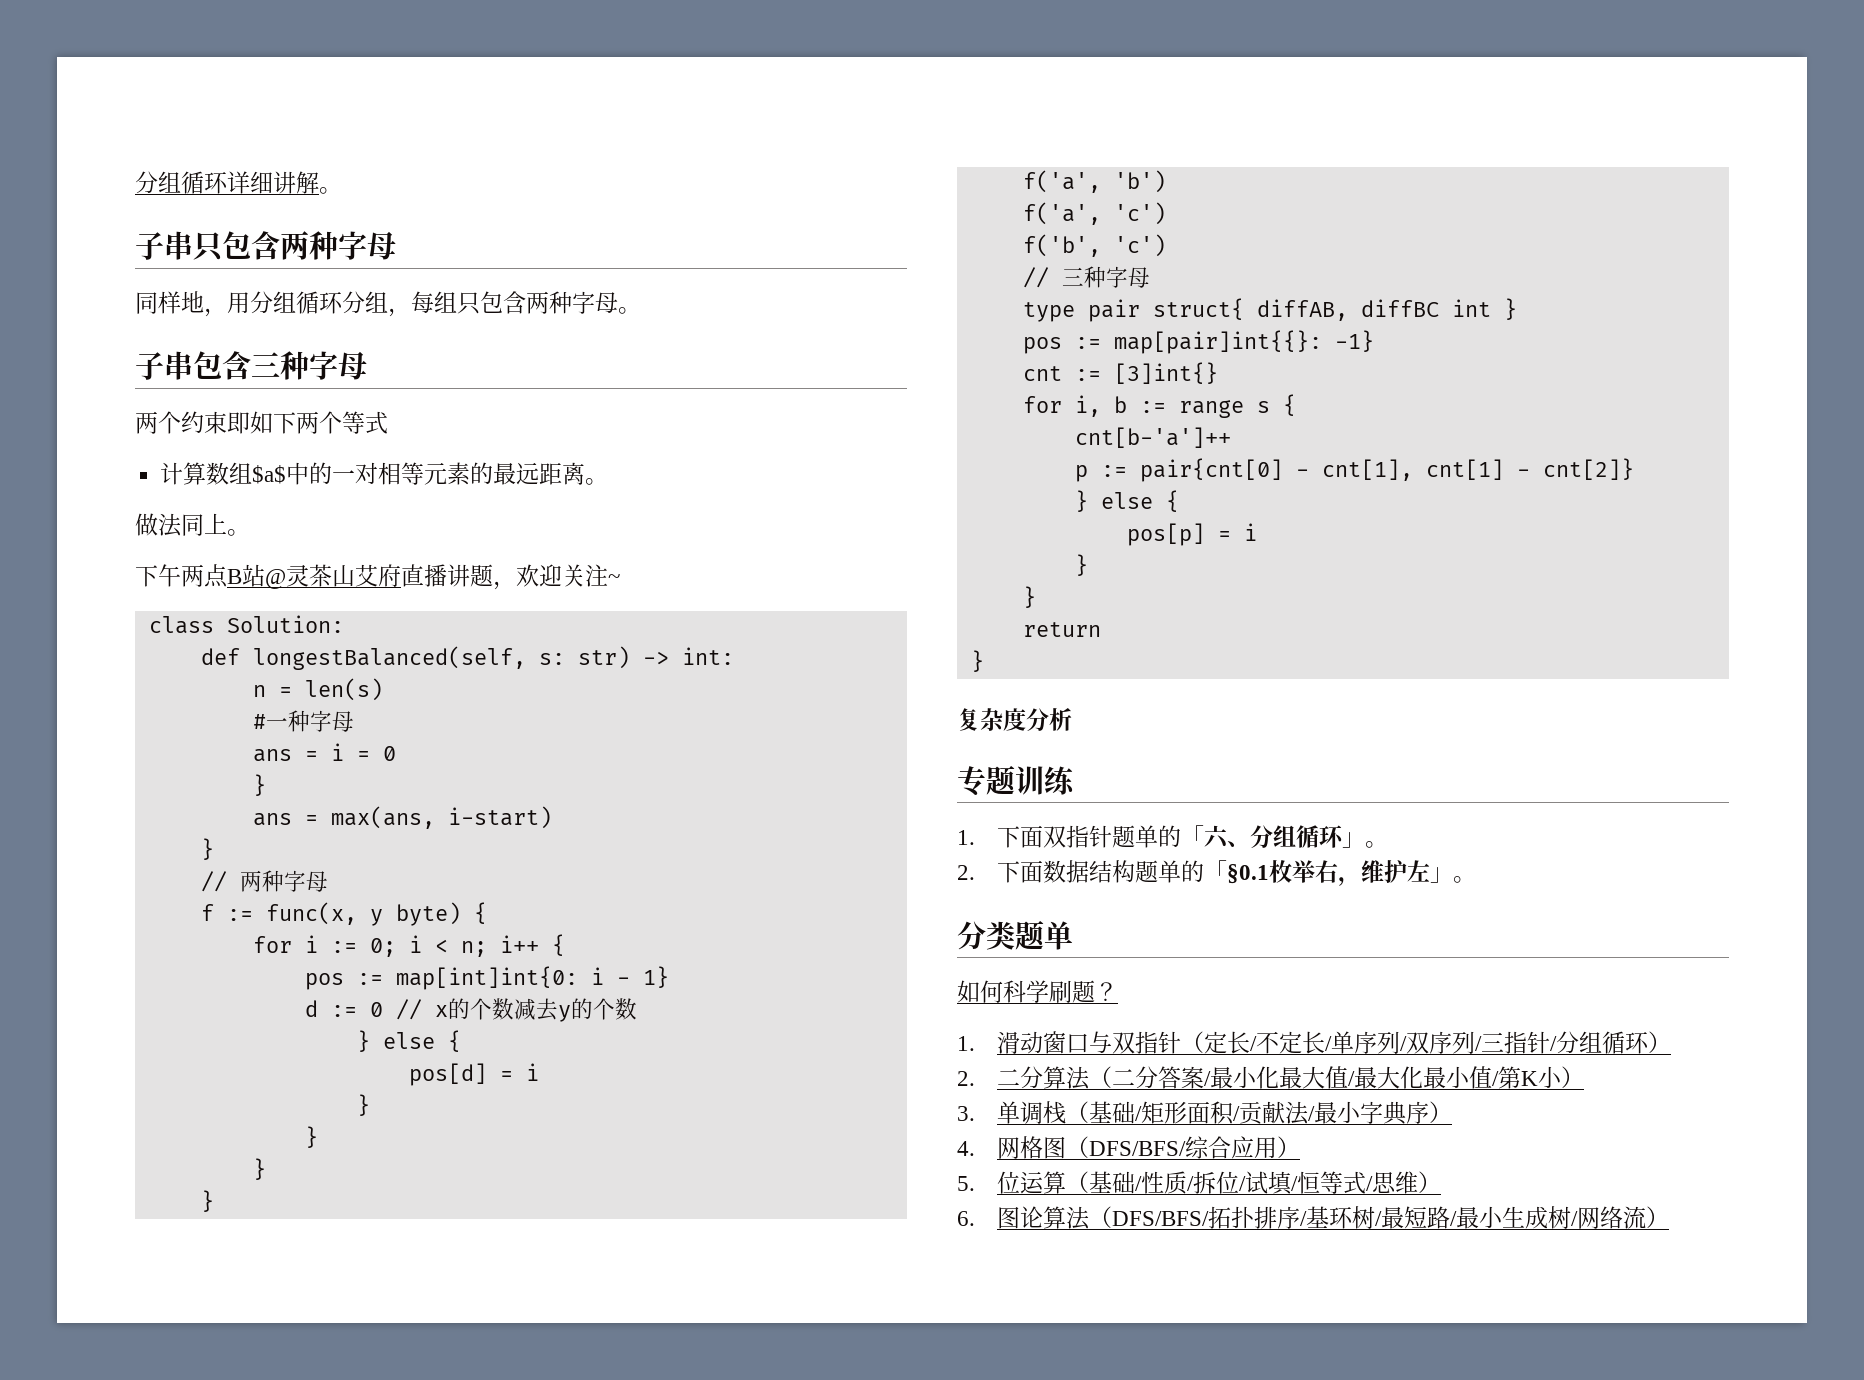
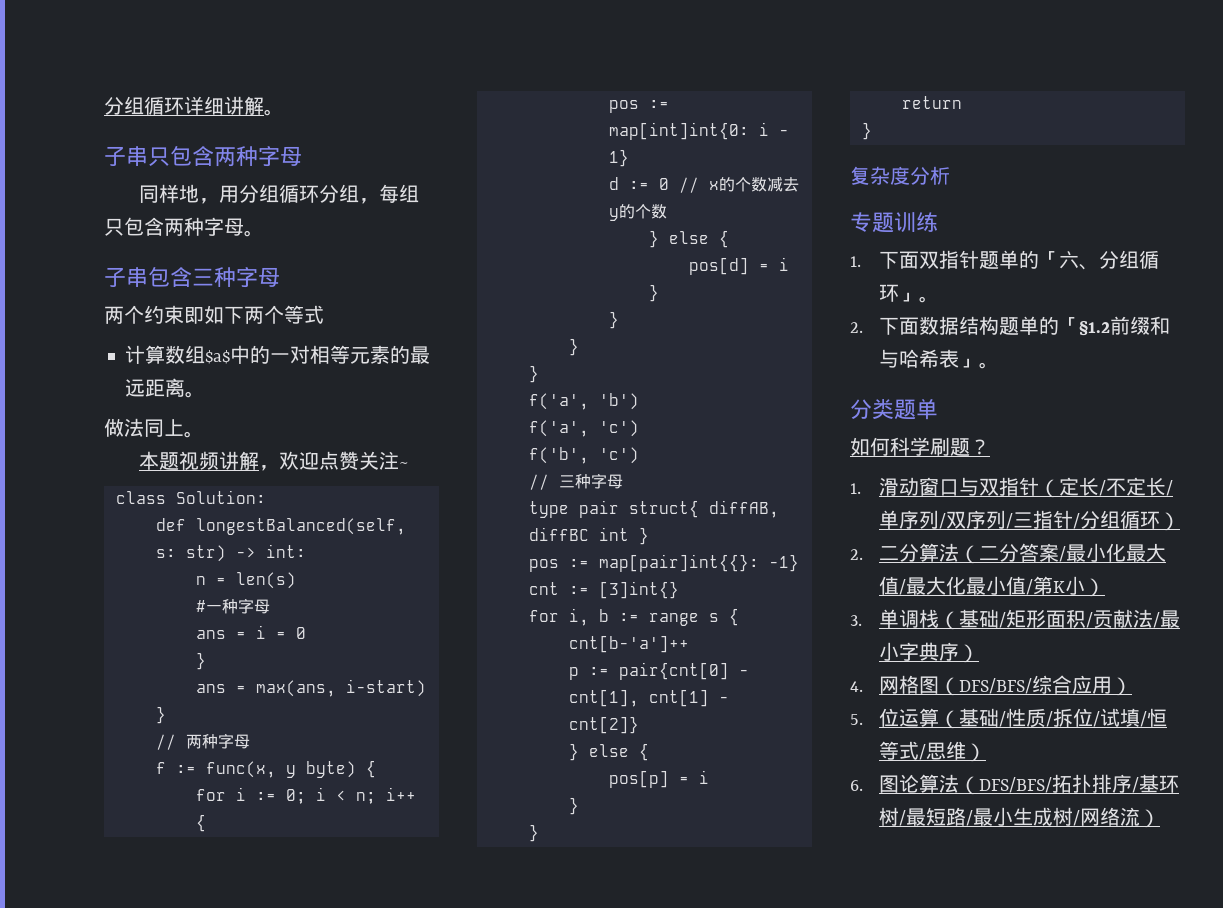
- 下午两点B站@灵茶山艾府直播讲题，欢迎关注~
+ 本题视频讲解，欢迎点赞关注~
- 2.下面数据结构题单的「§0.1枚举右，维护左」。
+ 2.下面数据结构题单的「§1.2前缀和与哈希表」。

